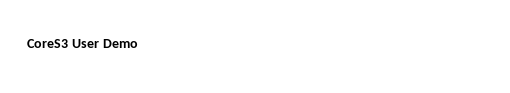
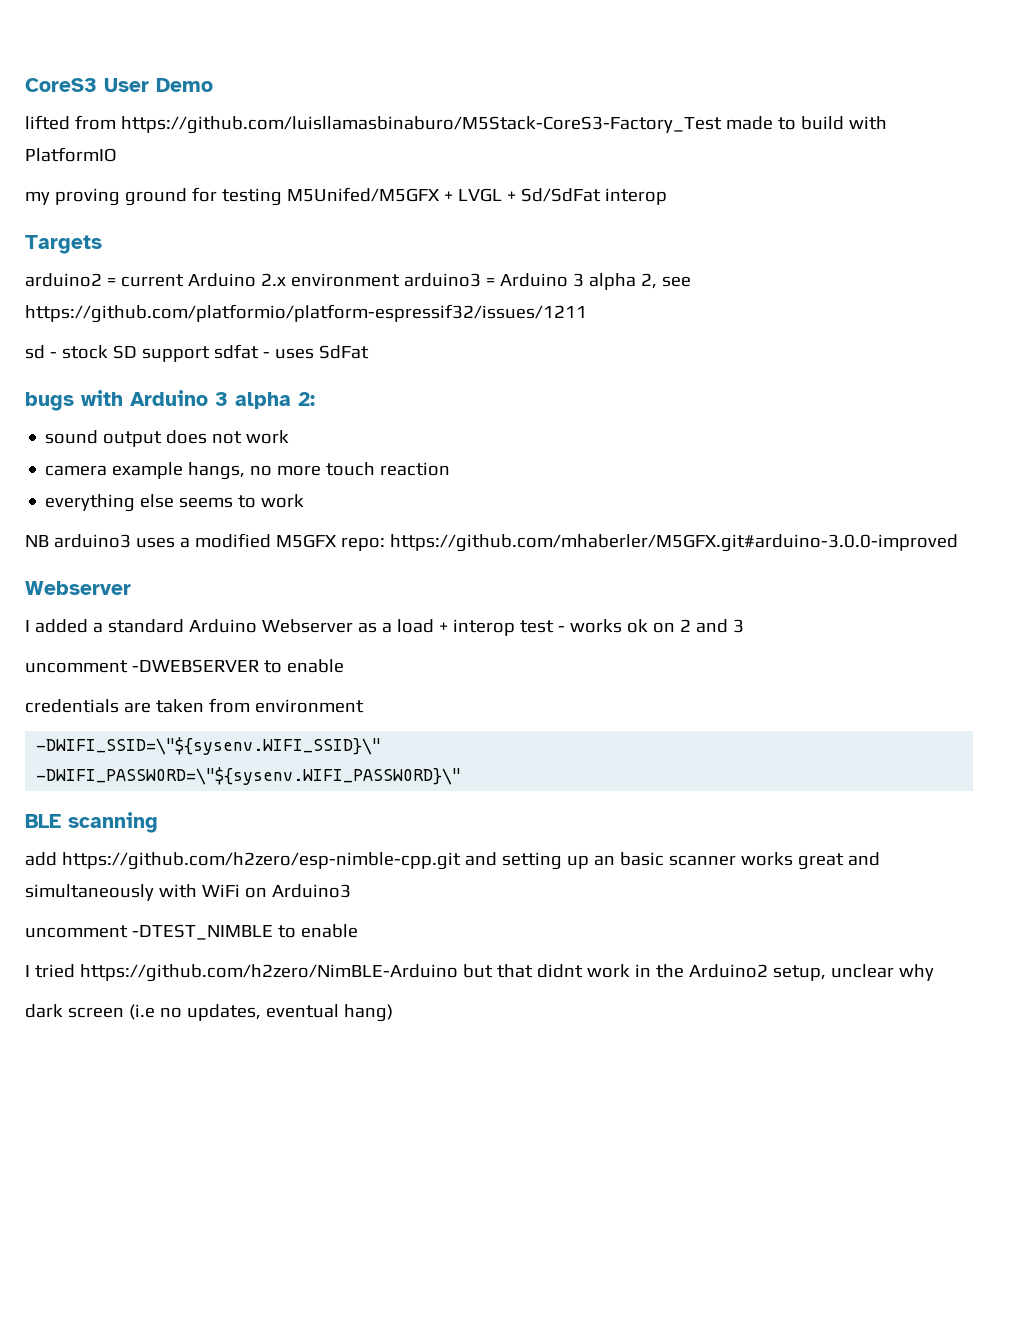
+ lifted from https://github.com/luisllamasbinaburo/M5Stack-CoreS3-Factory_Test made to build with PlatformIO
+ my proving ground for testing M5Unifed/M5GFX + LVGL + Sd/SdFat interop
+ Targets
+ arduino2 = current Arduino 2.x environment arduino3 = Arduino 3 alpha 2, see https://github.com/platformio/platform-espressif32/issues/1211
+ sd - stock SD support sdfat - uses SdFat
+ bugs with Arduino 3 alpha 2:
+ sound output does not work
+ camera example hangs, no more touch reaction
+ everything else seems to work
+ NB arduino3 uses a modified M5GFX repo: https://github.com/mhaberler/M5GFX.git#arduino-3.0.0-improved
+ Webserver
+ I added a standard Arduino Webserver as a load + interop test - works ok on 2 and 3
+ uncomment -DWEBSERVER to enable
+ credentials are taken from environment
+ -DWIFI_SSID=\"${sysenv.WIFI_SSID}\"
+ -DWIFI_PASSWORD=\"${sysenv.WIFI_PASSWORD}\"
+ BLE scanning
+ add https://github.com/h2zero/esp-nimble-cpp.git and setting up an basic scanner works great and simultaneously with WiFi on Arduino3
+ uncomment -DTEST_NIMBLE to enable
+ I tried https://github.com/h2zero/NimBLE-Arduino but that didnt work in the Arduino2 setup, unclear why
+ dark screen (i.e no updates, eventual hang)

